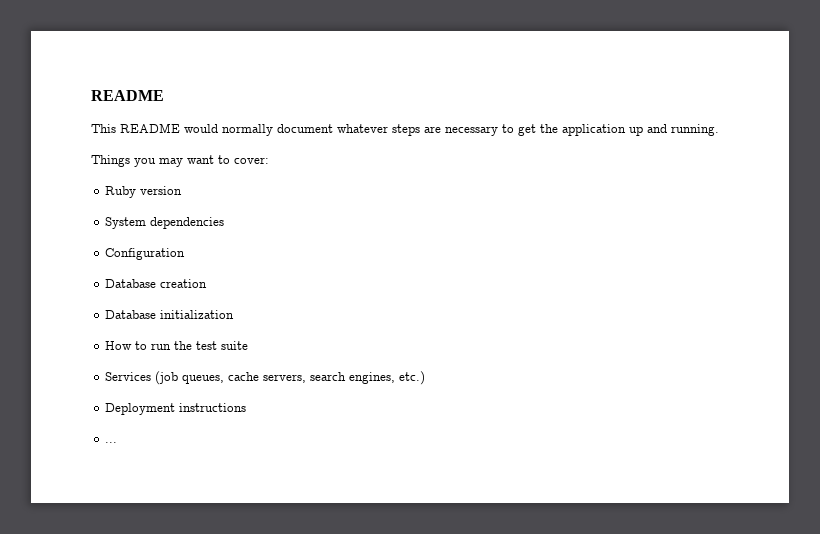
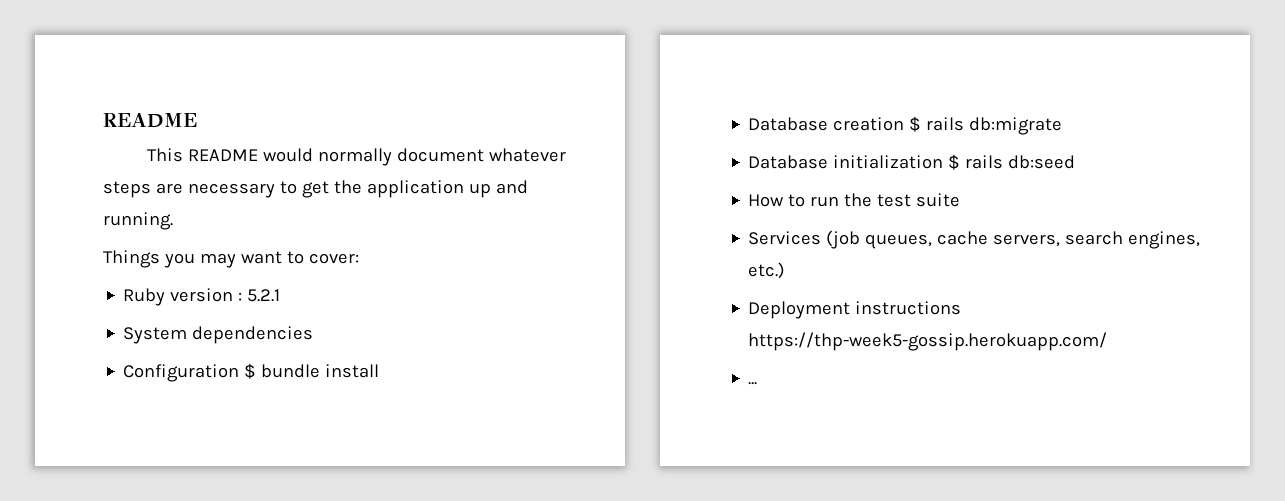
- Ruby version
+ Ruby version : 5.2.1
- Configuration
+ Configuration $ bundle install
- Database creation
+ Database creation $ rails db:migrate
- Database initialization
+ Database initialization $ rails db:seed
- Deployment instructions
+ Deployment instructions https://thp-week5-gossip.herokuapp.com/

